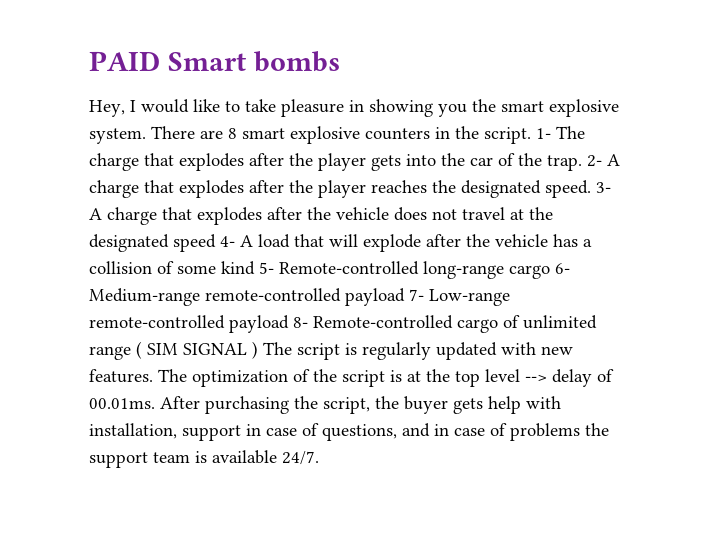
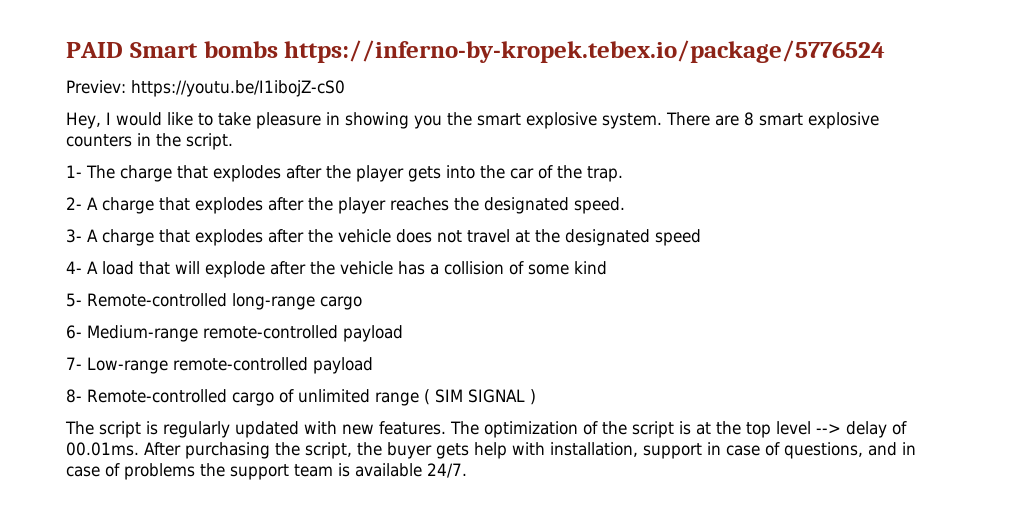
- PAID Smart bombs
+ PAID Smart bombs https://inferno-by-kropek.tebex.io/package/5776524
+ Previev: https://youtu.be/I1ibojZ-cS0
- There are 8 smart explosive counters in the script. 1- The charge that explodes after the player gets into the car of the trap. 2- A charge that explodes after the player reaches the designated speed. 3- A charge that explodes after the vehicle does not travel at the designated speed 4- A load that will explode after the vehicle has a collision of some kind 5- Remote-controlled long-range cargo 6- Medium-range remote-controlled payload 7- Low-range remote-controlled payload 8- Remote-controlled cargo of unlimited range ( SIM SIGNAL ) The script is regularly updated with new features.
+ There are 8 smart explosive counters in the script.
+ 1- The charge that explodes after the player gets into the car of the trap.
+ 2- A charge that explodes after the player reaches the designated speed.
+ 3- A charge that explodes after the vehicle does not travel at the designated speed
+ 4- A load that will explode after the vehicle has a collision of some kind
+ 5- Remote-controlled long-range cargo
+ 6- Medium-range remote-controlled payload
+ 7- Low-range remote-controlled payload
+ 8- Remote-controlled cargo of unlimited range ( SIM SIGNAL )
+ The script is regularly updated with new features.

